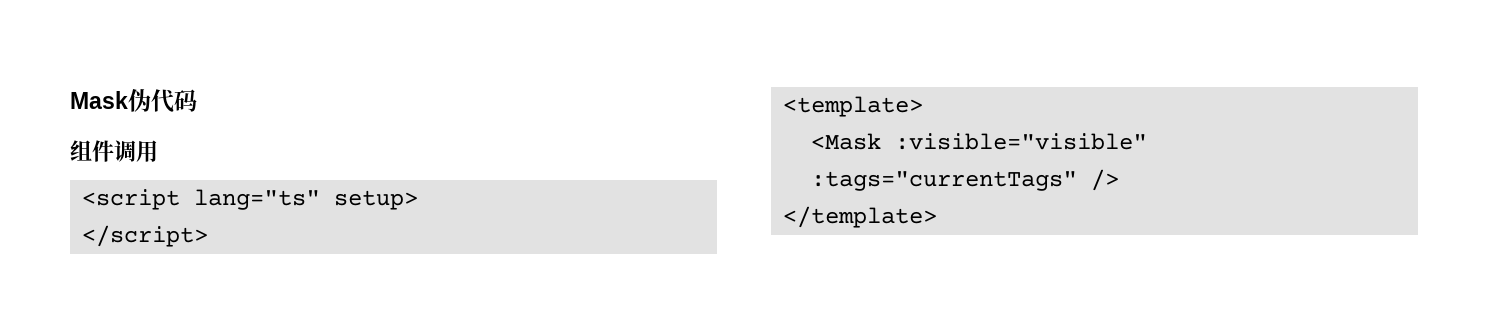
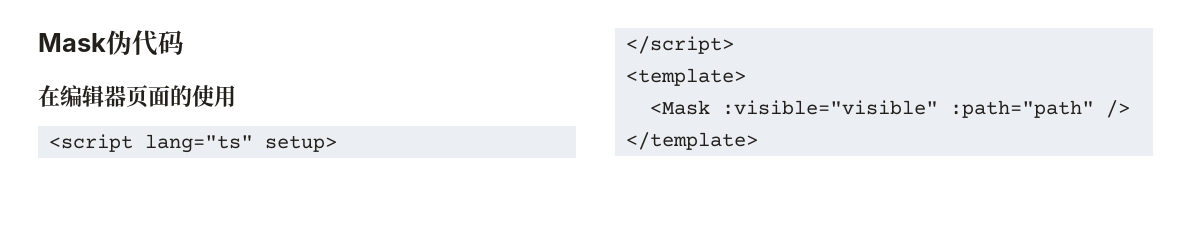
- 组件调用
+ 在编辑器页面的使用
- <Mask :visible="visible" :tags="currentTags" />
+ <Mask :visible="visible" :path="path" />

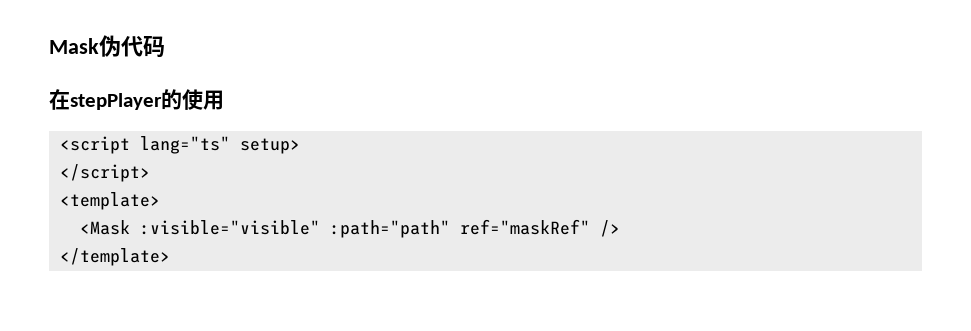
- 在编辑器页面的使用
+ 在stepPlayer的使用
- <Mask :visible="visible" :path="path" />
+ <Mask :visible="visible" :path="path" ref="maskRef" />

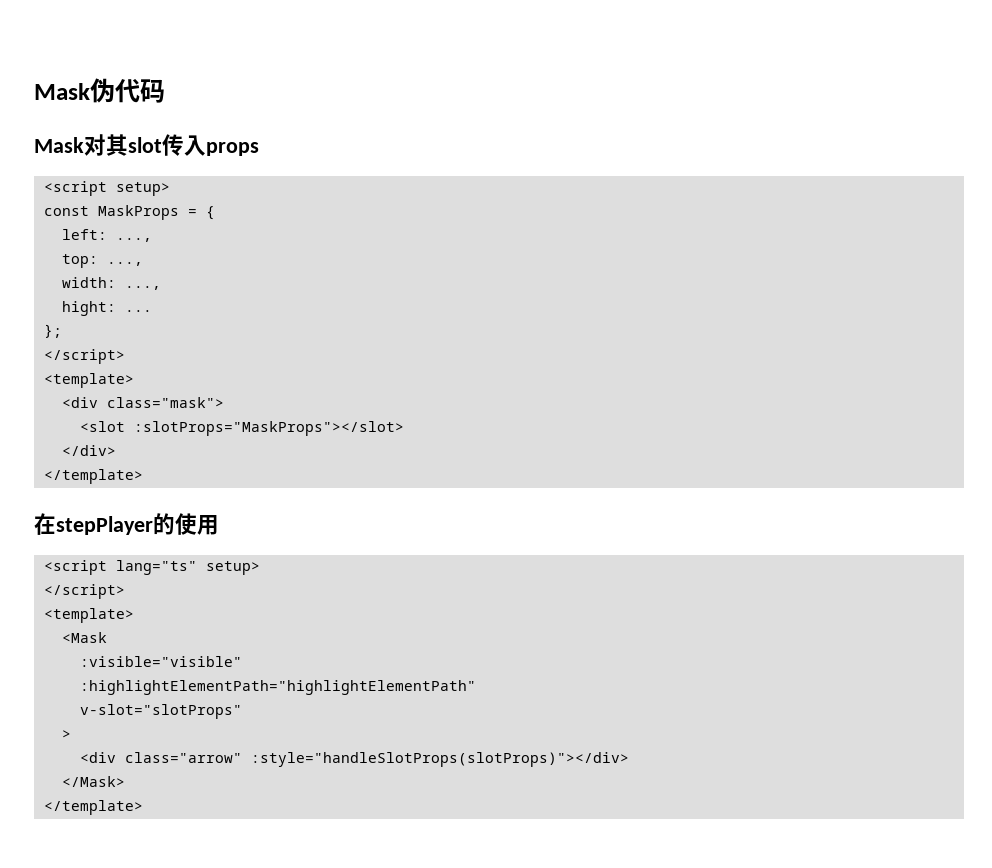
+ Mask对其slot传入props
+ <script setup>
+ const MaskProps = {
+ left: ...,
+ top: ...,
+ width: ...,
+ hight: ...
+ };
+ </script>
+ <template>
+ <div class="mask">
+ <slot :slotProps="MaskProps"></slot>
+ </div>
+ </template>
- <Mask :visible="visible" :path="path" ref="maskRef" />
+ <Mask
+ :visible="visible"
+ :highlightElementPath="highlightElementPath"
+ v-slot="slotProps"
+ >
+ <div class="arrow" :style="handleSlotProps(slotProps)"></div>
+ </Mask>

